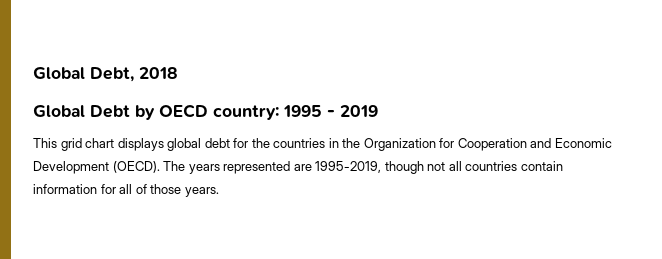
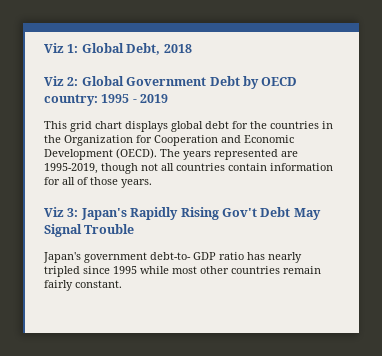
- Global Debt, 2018
+ Viz 1: Global Debt, 2018
- Global Debt by OECD country: 1995 - 2019
+ Viz 2: Global Government Debt by OECD country: 1995 - 2019
+ Viz 3: Japan's Rapidly Rising Gov't Debt May Signal Trouble
+ Japan's government debt-to- GDP ratio has nearly tripled since 1995 while most other countries remain fairly constant.

